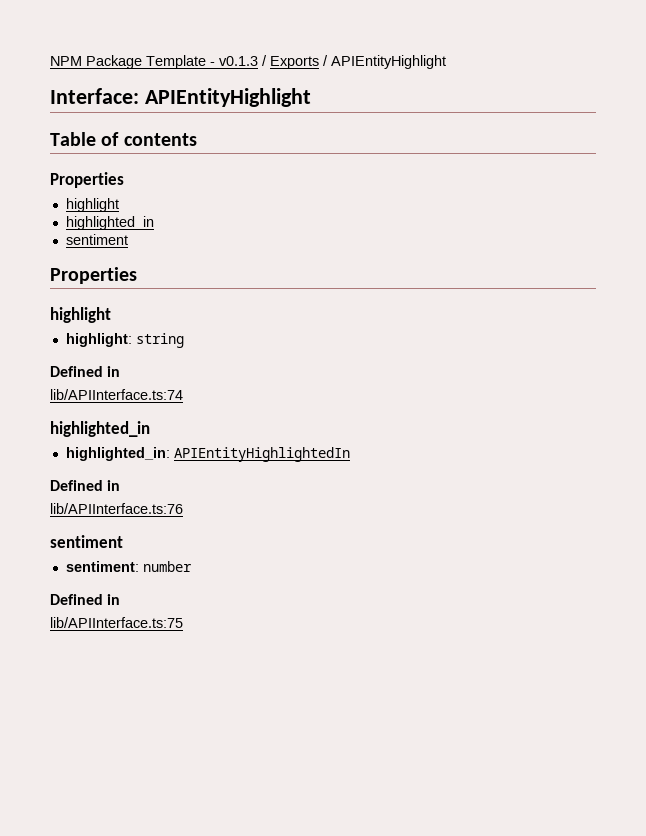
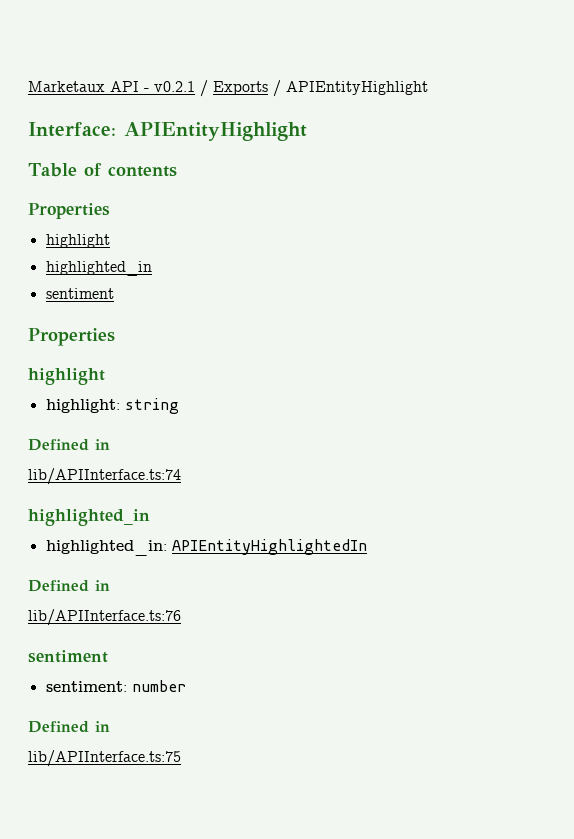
- NPM Package Template - v0.1.3 / Exports / APIEntityHighlight
+ Marketaux API - v0.2.1 / Exports / APIEntityHighlight

